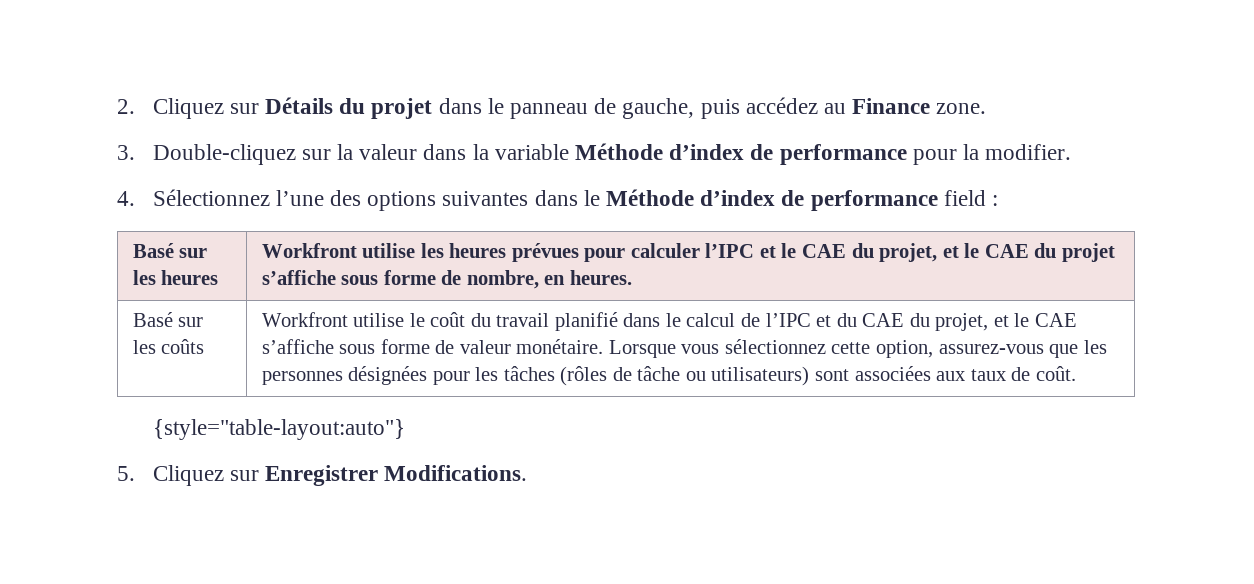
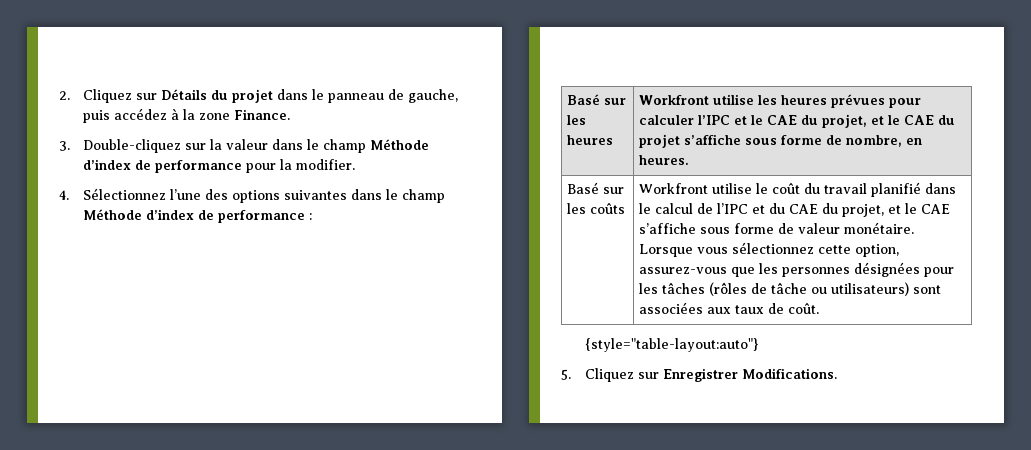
- 2. Cliquez sur Détails du projet dans le panneau de gauche, puis accédez au Finance zone.
+ 2. Cliquez sur Détails du projet dans le panneau de gauche, puis accédez à la zone Finance.
- 3. Double-cliquez sur la valeur dans la variable Méthode d’index de performance pour la modifier.
+ 3. Double-cliquez sur la valeur dans le champ Méthode d’index de performance pour la modifier.
- 4. Sélectionnez l’une des options suivantes dans le Méthode d’index de performance field :
+ 4. Sélectionnez l’une des options suivantes dans le champ Méthode d’index de performance :

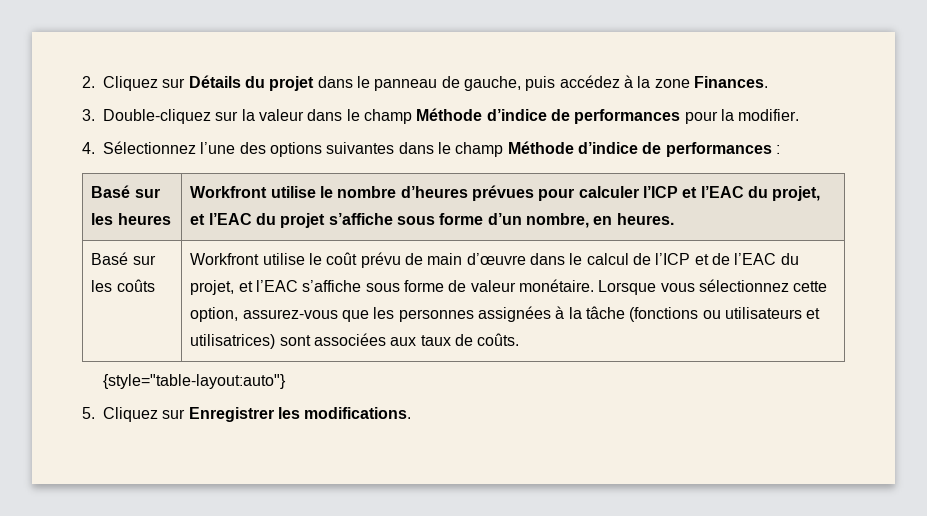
- 2. Cliquez sur Détails du projet dans le panneau de gauche, puis accédez à la zone Finance.
+ 2. Cliquez sur Détails du projet dans le panneau de gauche, puis accédez à la zone Finances.
- 3. Double-cliquez sur la valeur dans le champ Méthode d’index de performance pour la modifier.
+ 3. Double-cliquez sur la valeur dans le champ Méthode d’indice de performances pour la modifier.
- 4. Sélectionnez l’une des options suivantes dans le champ Méthode d’index de performance :
+ 4. Sélectionnez l’une des options suivantes dans le champ Méthode d’indice de performances :
- Basé sur les heures | Workfront utilise les heures prévues pour calculer l’IPC et le CAE du projet, et le CAE du projet s’affiche sous forme de nombre, en heures.
+ Basé sur les heures | Workfront utilise le nombre d’heures prévues pour calculer l’ICP et l’EAC du projet, et l’EAC du projet s’affiche sous forme d’un nombre, en heures.
- Workfront utilise le coût du travail planifié dans le calcul de l’IPC et du CAE du projet, et le CAE s’affiche sous forme de valeur monétaire.
+ Workfront utilise le coût prévu de main d’œuvre dans le calcul de l’ICP et de l’EAC du projet, et l’EAC s’affiche sous forme de valeur monétaire.
- Lorsque vous sélectionnez cette option, assurez-vous que les personnes désignées pour les tâches (rôles de tâche ou utilisateurs) sont associées aux taux de coût.
+ Lorsque vous sélectionnez cette option, assurez-vous que les personnes assignées à la tâche (fonctions ou utilisateurs et utilisatrices) sont associées aux taux de coûts.
- 5. Cliquez sur Enregistrer Modifications.
+ 5. Cliquez sur Enregistrer les modifications.

